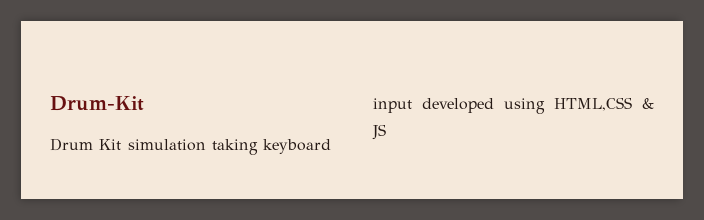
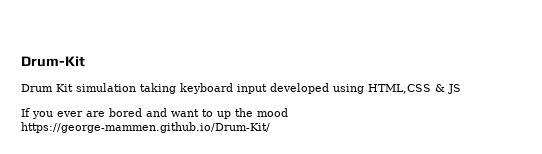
+ If you ever are bored and want to up the mood https://george-mammen.github.io/Drum-Kit/

